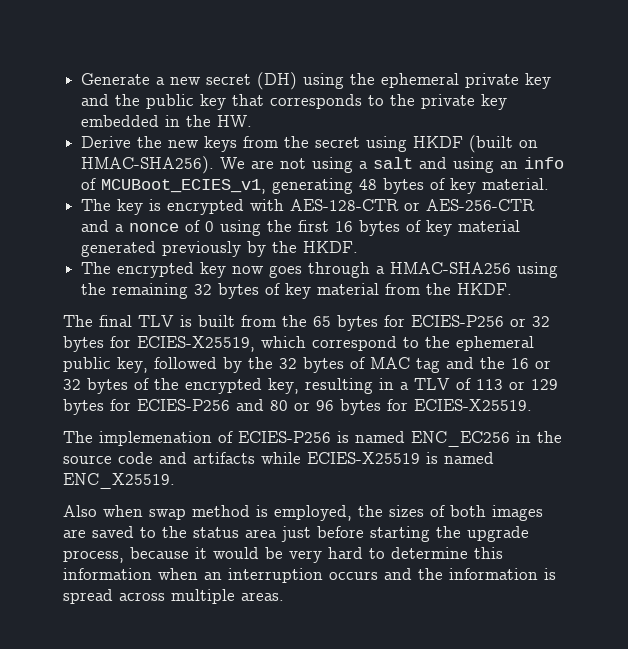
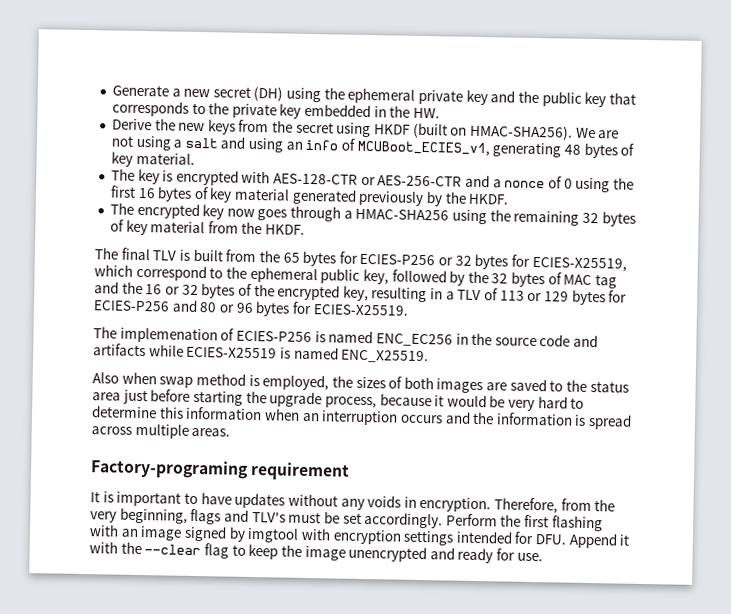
+ Factory-programing requirement
+ It is important to have updates without any voids in encryption. Therefore, from the very beginning, flags and TLV's must be set accordingly. Perform the first flashing with an image signed by imgtool with encryption settings intended for DFU. Append it with the --clear flag to keep the image unencrypted and ready for use.

